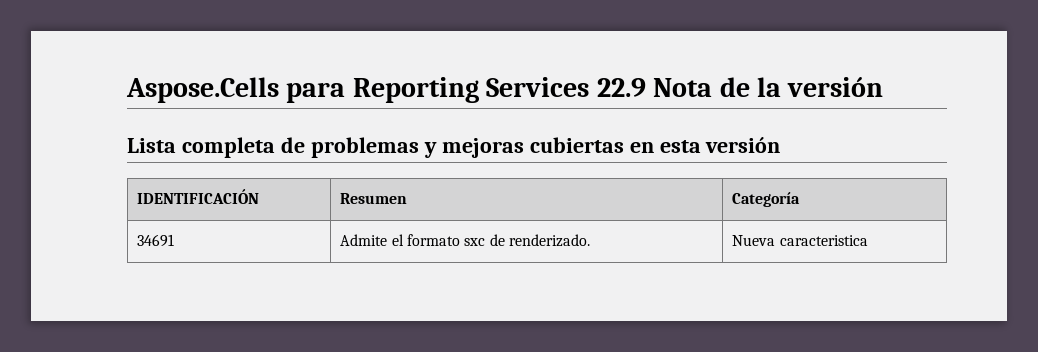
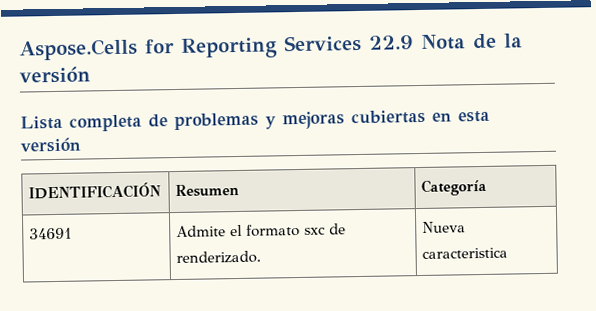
- Aspose.Cells para Reporting Services 22.9 Nota de la versión
+ Aspose.Cells for Reporting Services 22.9 Nota de la versión

